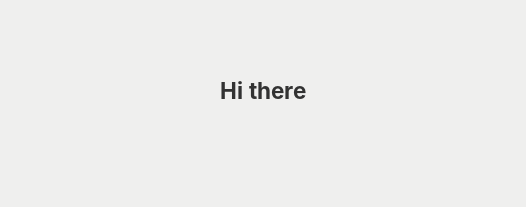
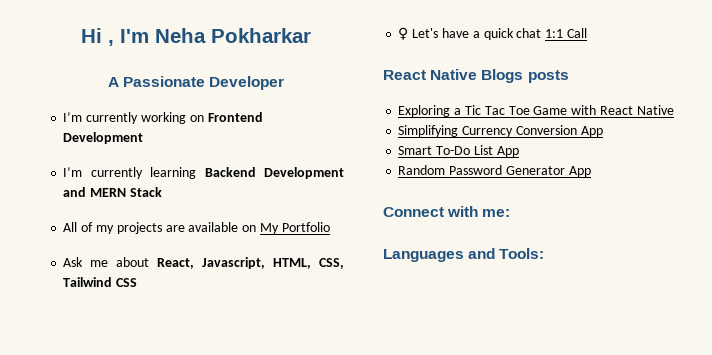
- Hi there
+ Hi , I'm Neha Pokharkar
+ A Passionate Developer
+ I’m currently working on Frontend Development
+ I’m currently learning Backend Development and MERN Stack
+ All of my projects are available on My Portfolio
+ Ask me about React, Javascript, HTML, CSS, Tailwind CSS
+ ♀ Let's have a quick chat 1:1 Call
+ React Native Blogs posts
+ Exploring a Tic Tac Toe Game with React Native
+ Simplifying Currency Conversion App
+ Smart To-Do List App
+ Random Password Generator App
+ Connect with me:
+ Languages and Tools:

